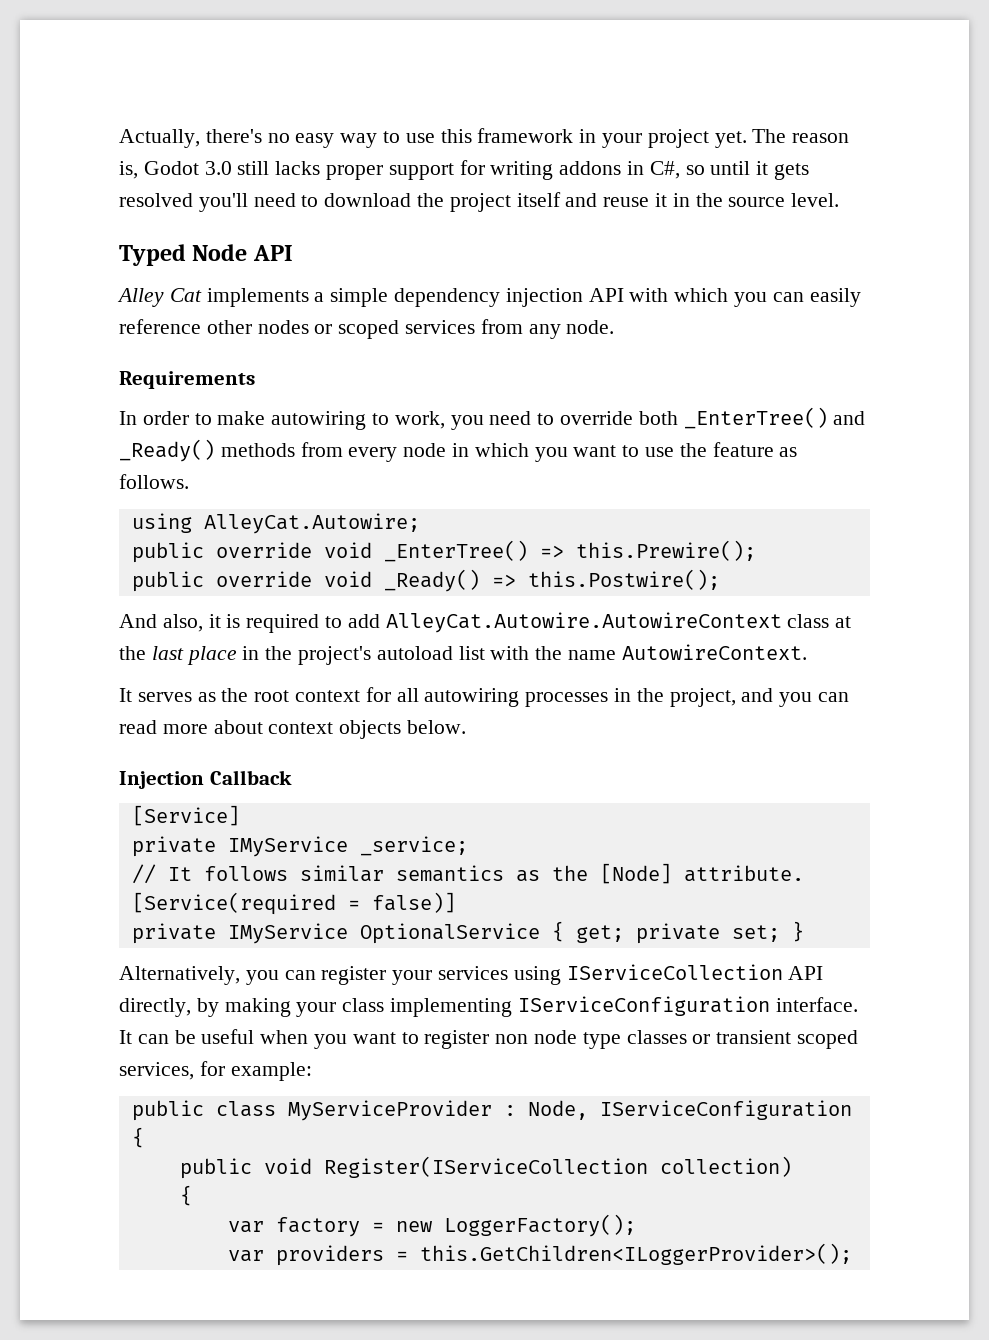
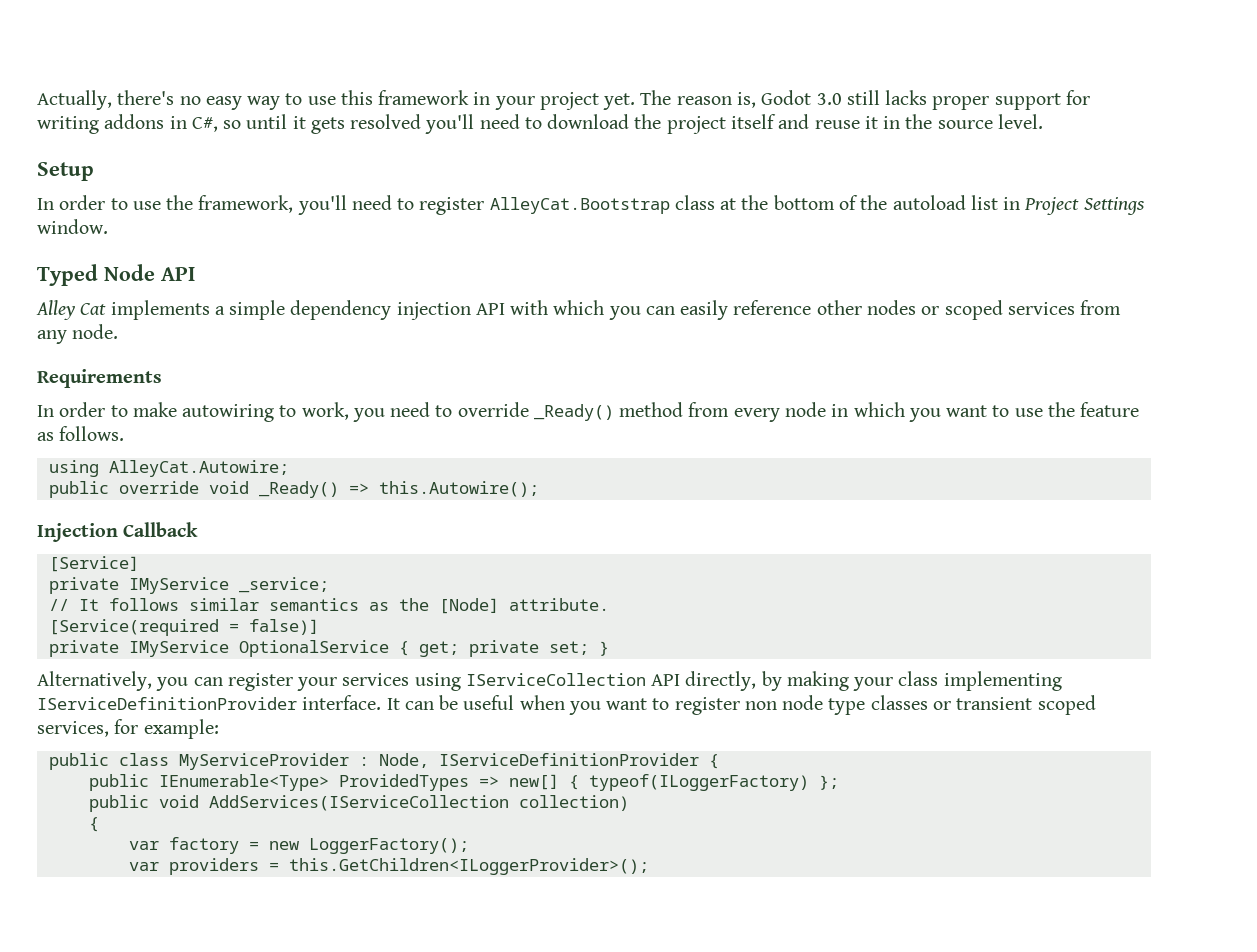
+ Setup
+ In order to use the framework, you'll need to register AlleyCat.Bootstrap class at the bottom of the autoload list in Project Settings window.
- In order to make autowiring to work, you need to override both _EnterTree() and _Ready() methods from every node in which you want to use the feature as follows.
+ In order to make autowiring to work, you need to override _Ready() method from every node in which you want to use the feature as follows.
- public override void _EnterTree() => this.Prewire();
- public override void _Ready() => this.Postwire();
- And also, it is required to add AlleyCat.Autowire.AutowireContext class at the last place in the project's autoload list with the name AutowireContext.
- It serves as the root context for all autowiring processes in the project, and you can read more about context objects below.
+ public override void _Ready() => this.Autowire();
- Alternatively, you can register your services using IServiceCollection API directly, by making your class implementing IServiceConfiguration interface.
+ Alternatively, you can register your services using IServiceCollection API directly, by making your class implementing IServiceDefinitionProvider interface.
- public class MyServiceProvider : Node, IServiceConfiguration {
+ public class MyServiceProvider : Node, IServiceDefinitionProvider {
+ public IEnumerable<Type> ProvidedTypes => new[] { typeof(ILoggerFactory) };
- public void Register(IServiceCollection collection)
+ public void AddServices(IServiceCollection collection)

